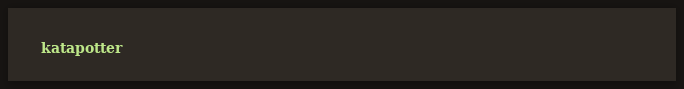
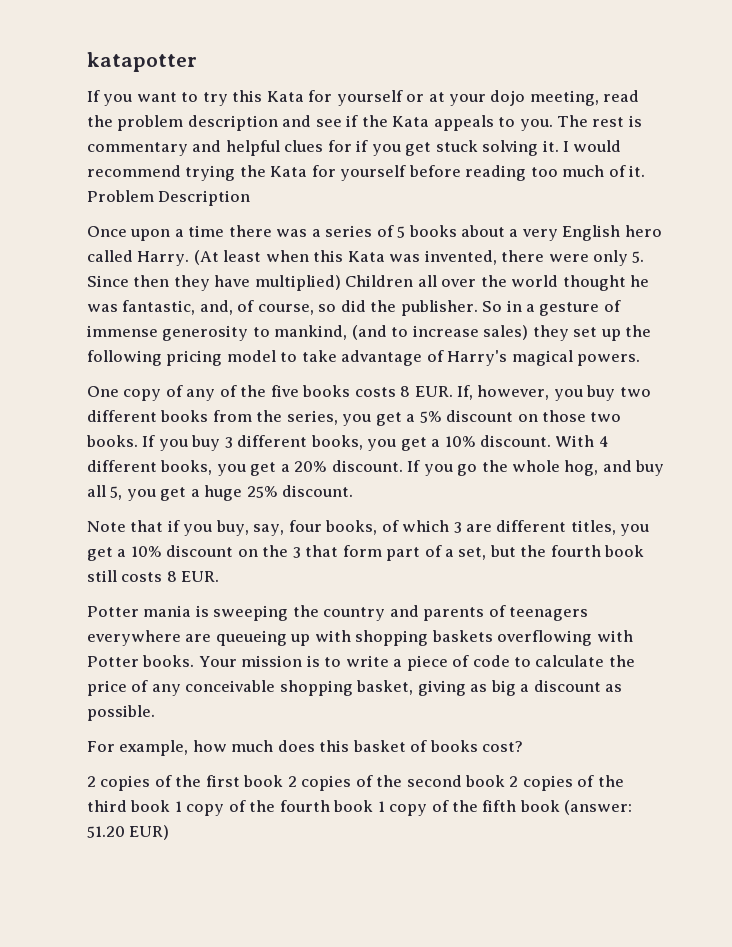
+ If you want to try this Kata for yourself or at your dojo meeting, read the problem description and see if the Kata appeals to you. The rest is commentary and helpful clues for if you get stuck solving it. I would recommend trying the Kata for yourself before reading too much of it. Problem Description
+ Once upon a time there was a series of 5 books about a very English hero called Harry. (At least when this Kata was invented, there were only 5. Since then they have multiplied) Children all over the world thought he was fantastic, and, of course, so did the publisher. So in a gesture of immense generosity to mankind, (and to increase sales) they set up the following pricing model to take advantage of Harry's magical powers.
+ One copy of any of the five books costs 8 EUR. If, however, you buy two different books from the series, you get a 5% discount on those two books. If you buy 3 different books, you get a 10% discount. With 4 different books, you get a 20% discount. If you go the whole hog, and buy all 5, you get a huge 25% discount.
+ Note that if you buy, say, four books, of which 3 are different titles, you get a 10% discount on the 3 that form part of a set, but the fourth book still costs 8 EUR.
+ Potter mania is sweeping the country and parents of teenagers everywhere are queueing up with shopping baskets overflowing with Potter books. Your mission is to write a piece of code to calculate the price of any conceivable shopping basket, giving as big a discount as possible.
+ For example, how much does this basket of books cost?
+ 2 copies of the first book 2 copies of the second book 2 copies of the third book 1 copy of the fourth book 1 copy of the fifth book (answer: 51.20 EUR)

